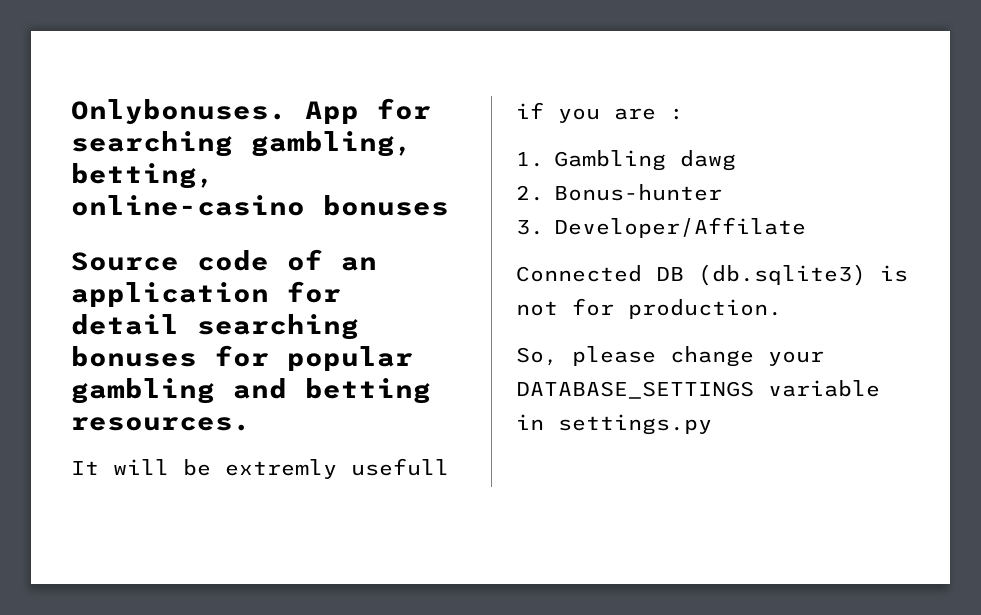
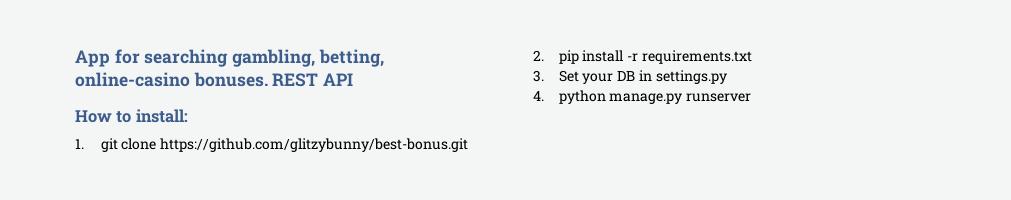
- Onlybonuses. App for searching gambling, betting, online-casino bonuses
- Source code of an application for detail searching bonuses for popular gambling and betting resources.
- It will be extremly usefull if you are :
- 1. Gambling dawg
- 2. Bonus-hunter
- 3. Developer/Affilate
- Connected DB (db.sqlite3) is not for production.
- So, please change your DATABASE_SETTINGS variable in settings.py
+ App for searching gambling, betting, online-casino bonuses. REST API
+ How to install:
+ 1. git clone https://github.com/glitzybunny/best-bonus.git
+ 2. pip install -r requirements.txt
+ 3. Set your DB in settings.py
+ 4. python manage.py runserver

